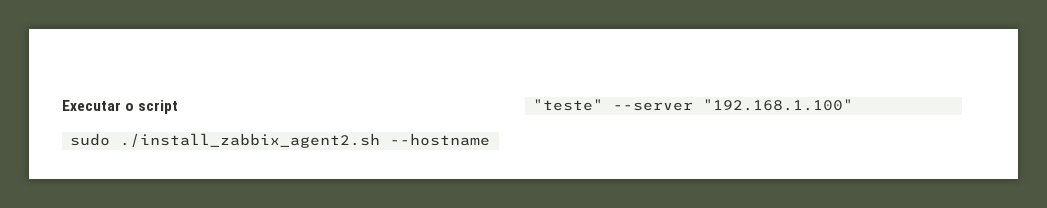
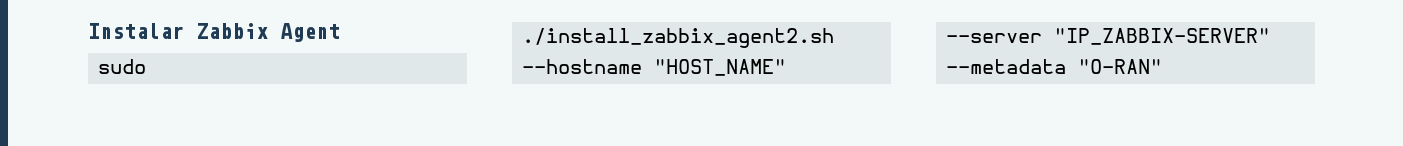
- Executar o script
+ Instalar Zabbix Agent
- sudo ./install_zabbix_agent2.sh --hostname "teste" --server "192.168.1.100"
+ sudo ./install_zabbix_agent2.sh --hostname "HOST_NAME" --server "IP_ZABBIX-SERVER" --metadata "O-RAN"

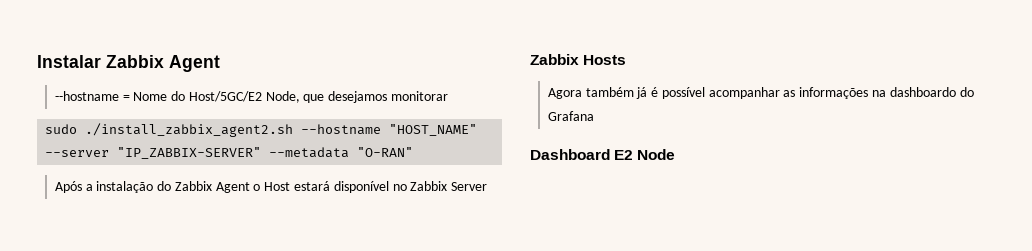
+ --hostname = Nome do Host/5GC/E2 Node, que desejamos monitorar
+ Após a instalação do Zabbix Agent o Host estará disponível no Zabbix Server
+ Zabbix Hosts
+ Agora também já é possível acompanhar as informações na dashboardo do Grafana
+ Dashboard E2 Node

